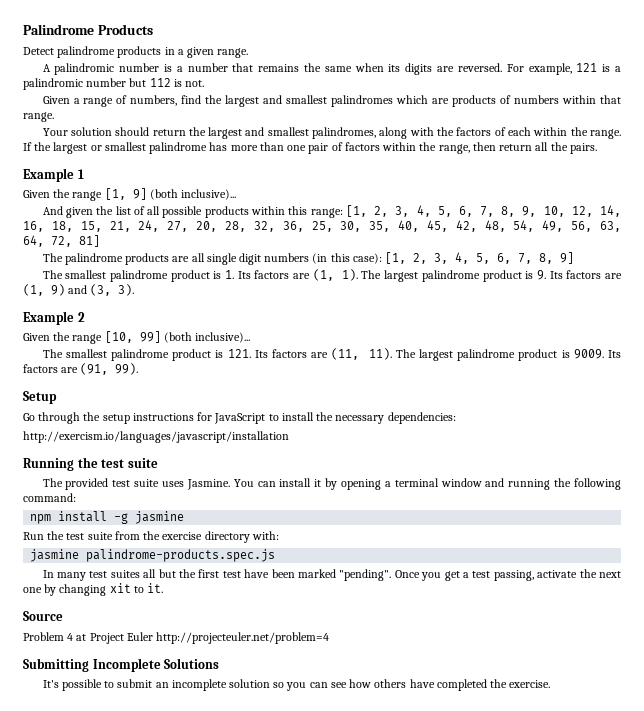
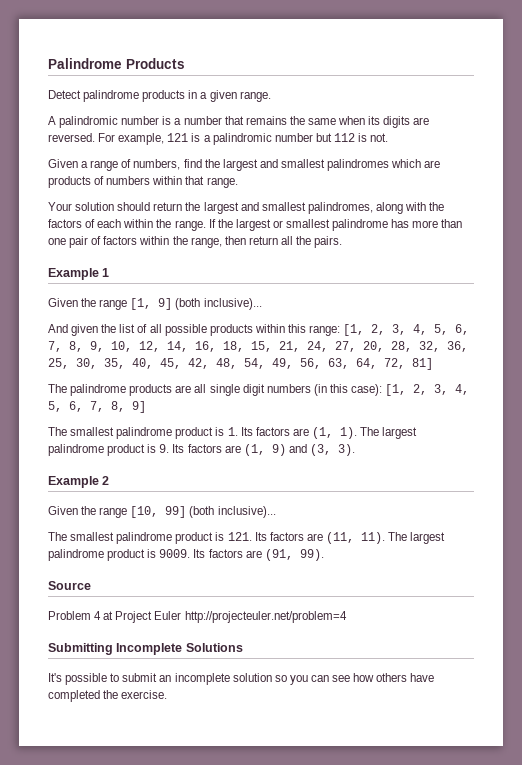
- Setup
- Go through the setup instructions for JavaScript to install the necessary dependencies:
- http://exercism.io/languages/javascript/installation
- Running the test suite
- The provided test suite uses Jasmine. You can install it by opening a terminal window and running the following command:
- npm install -g jasmine
- Run the test suite from the exercise directory with:
- jasmine palindrome-products.spec.js
- In many test suites all but the first test have been marked "pending". Once you get a test passing, activate the next one by changing xit to it.

